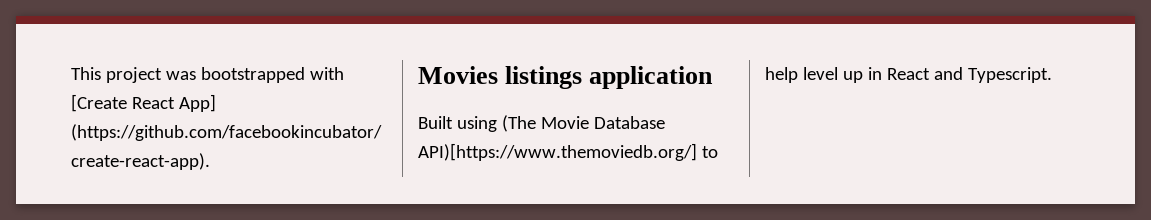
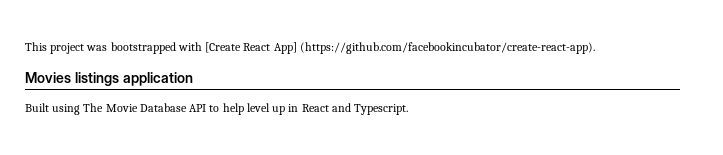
- Built using (The Movie Database API)[https://www.themoviedb.org/] to help level up in React and Typescript.
+ Built using The Movie Database API to help level up in React and Typescript.

